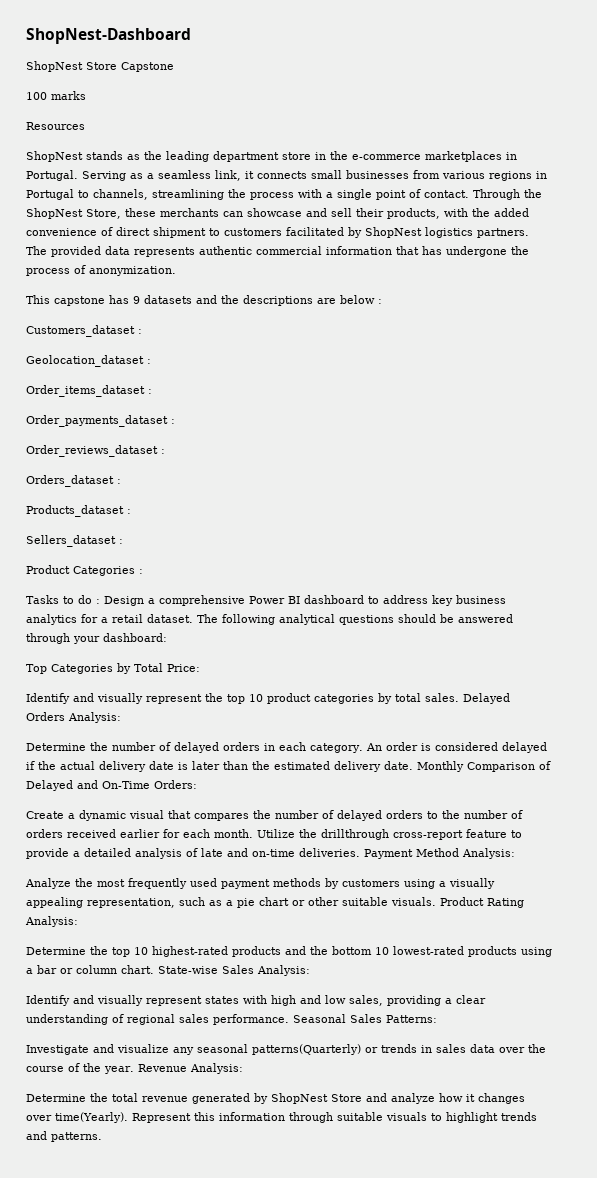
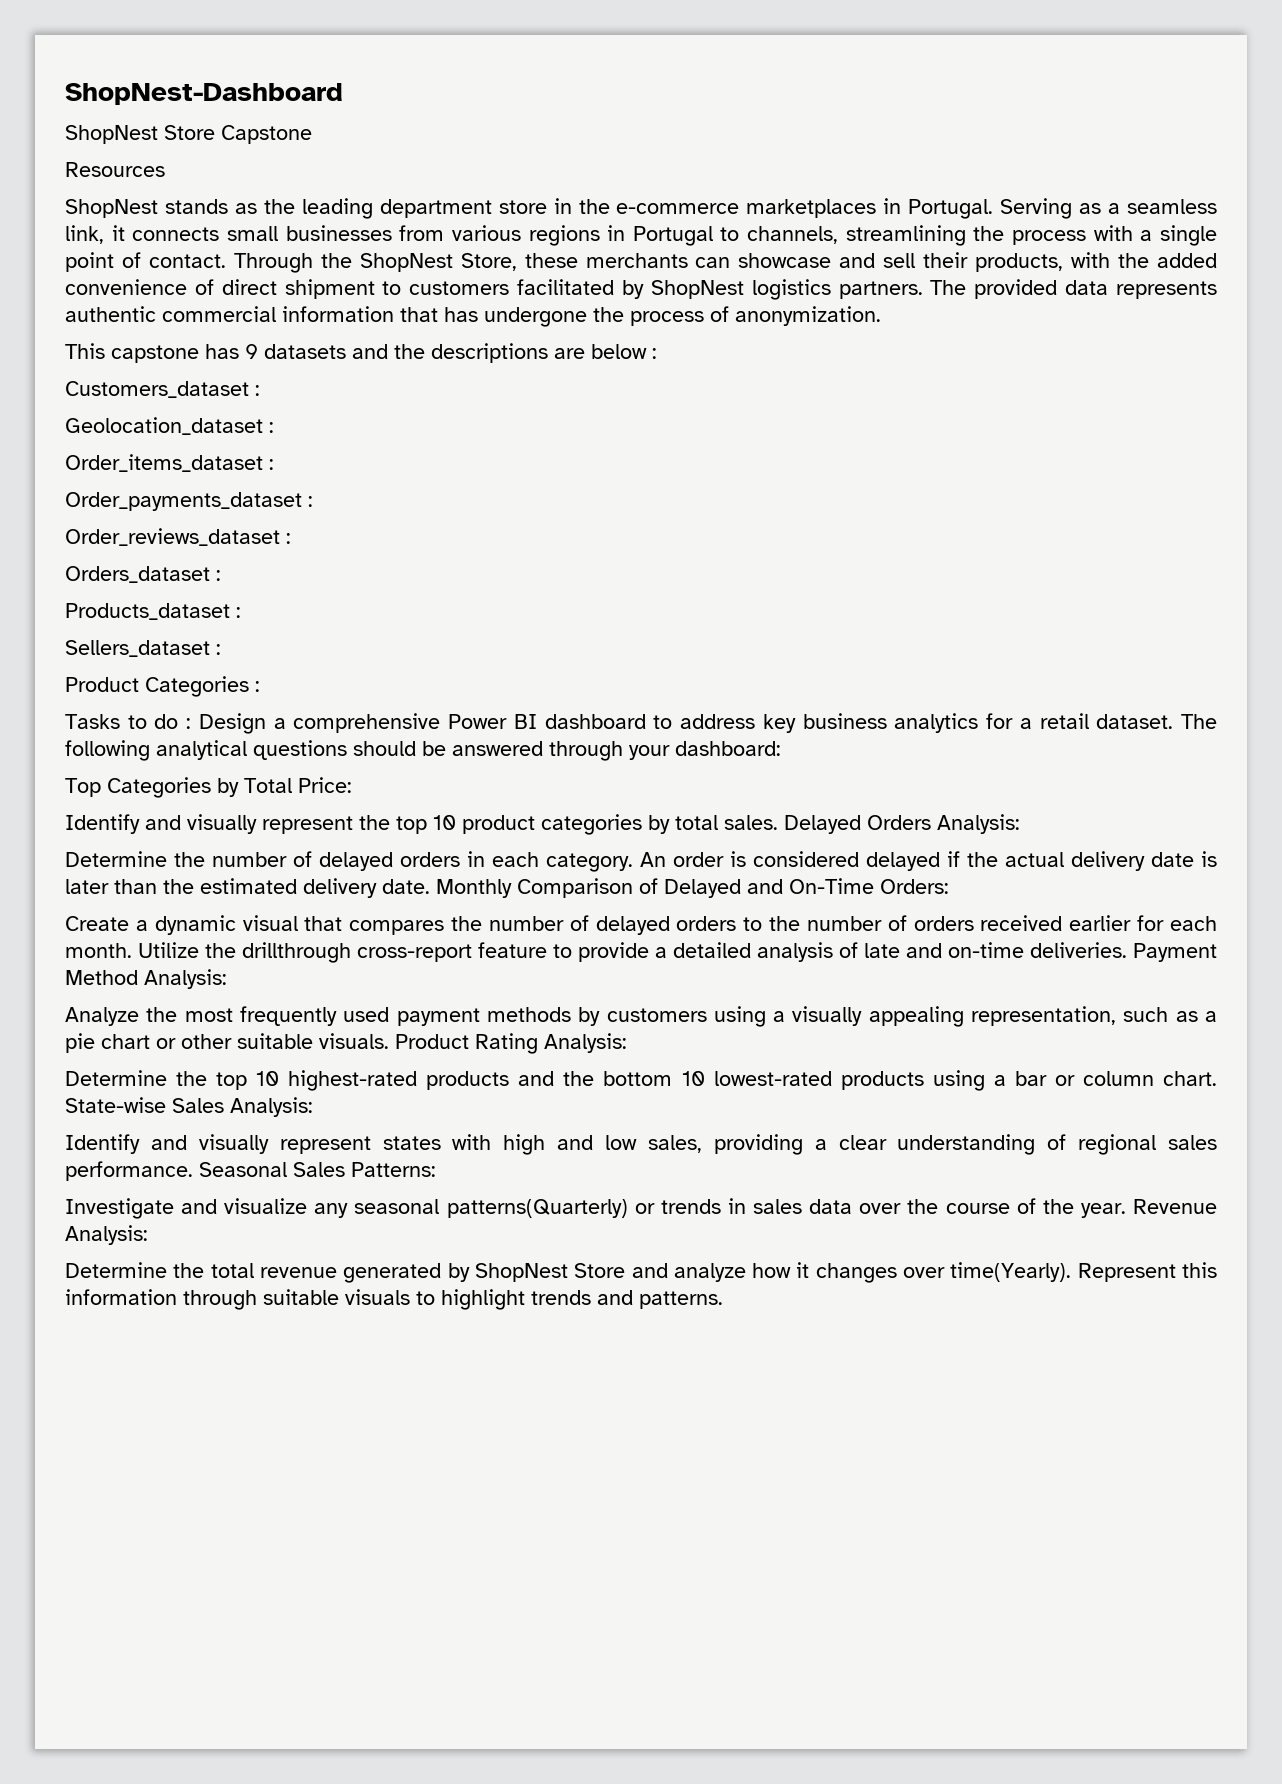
- 100 marks

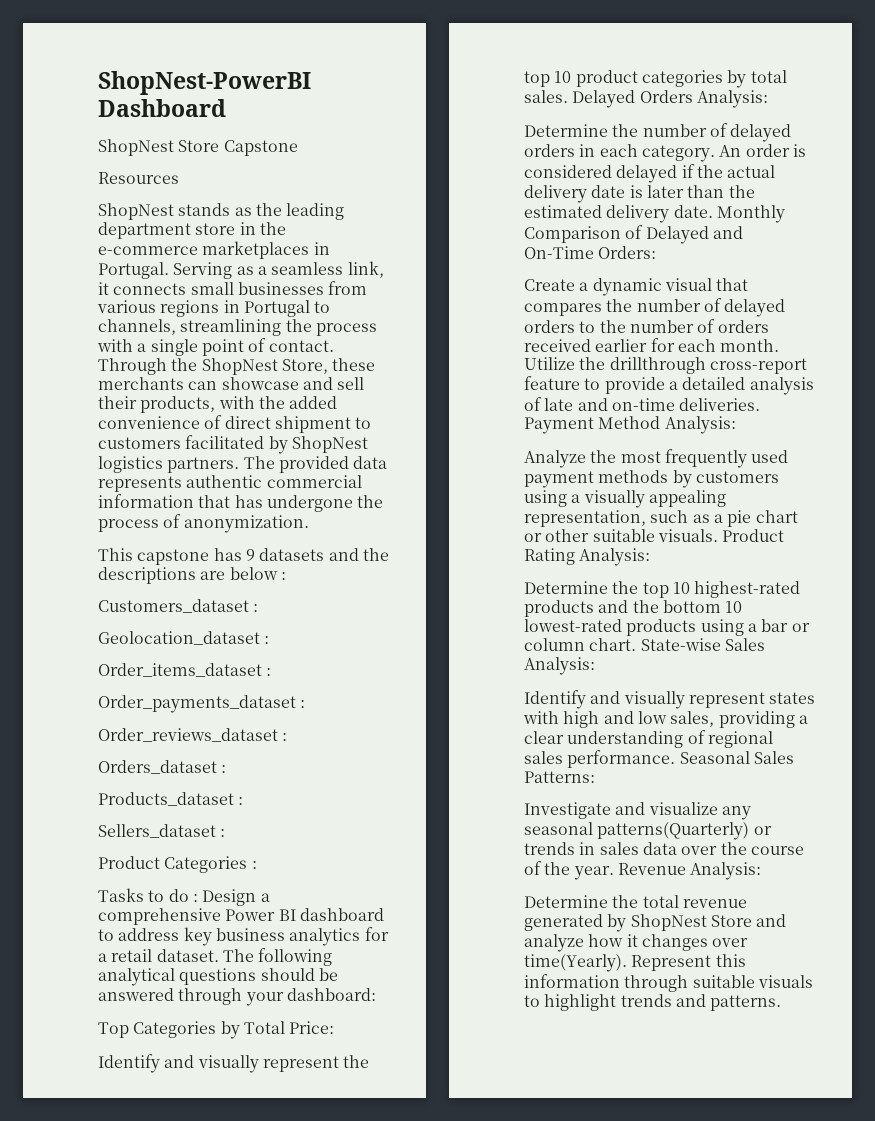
- ShopNest-Dashboard
+ ShopNest-PowerBI Dashboard

